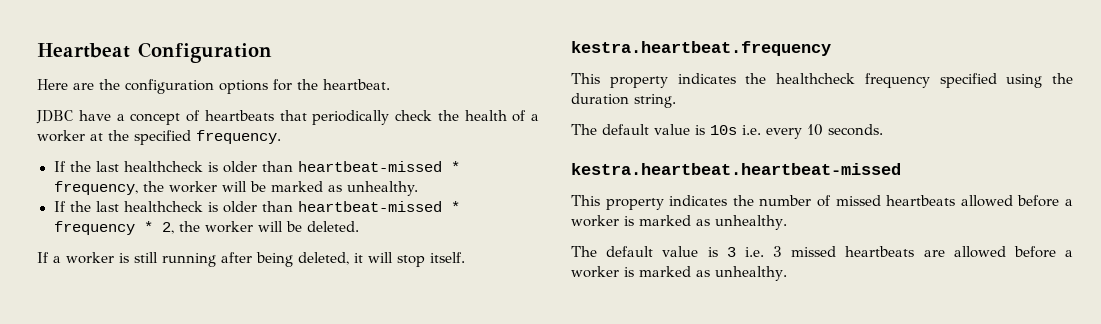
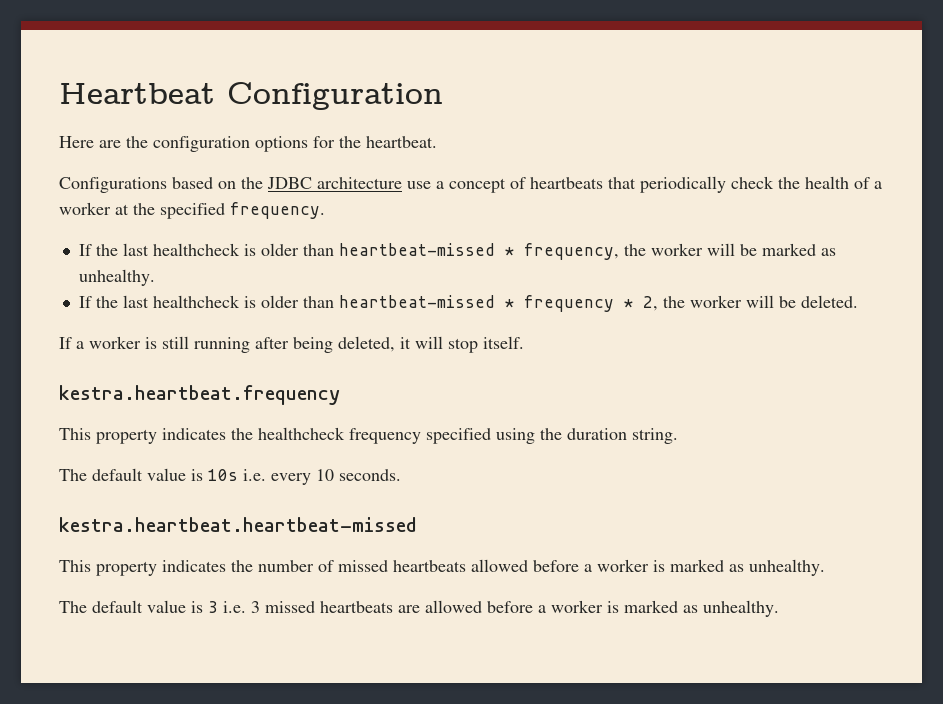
- JDBC have a concept of heartbeats that periodically check the health of a worker at the specified frequency.
+ Configurations based on the JDBC architecture use a concept of heartbeats that periodically check the health of a worker at the specified frequency.

